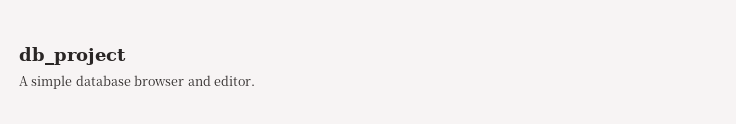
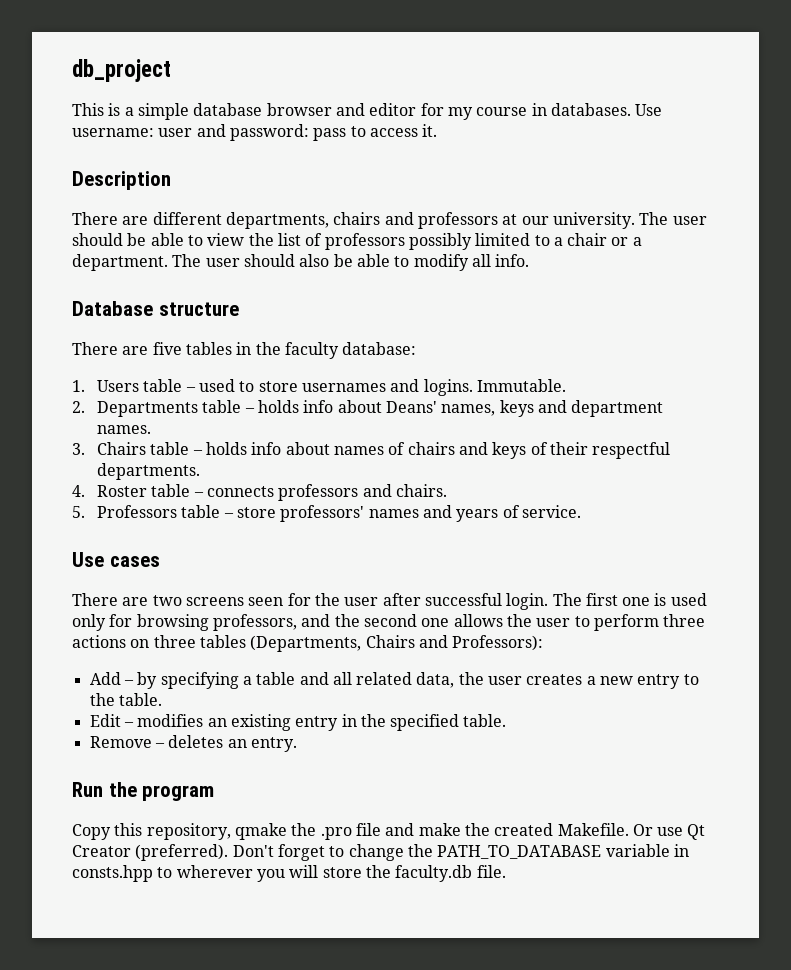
- A simple database browser and editor.
+ This is a simple database browser and editor for my course in databases. Use username: user and password: pass to access it.
+ Description
+ There are different departments, chairs and professors at our university. The user should be able to view the list of professors possibly limited to a chair or a department. The user should also be able to modify all info.
+ Database structure
+ There are five tables in the faculty database:
+ 1. Users table – used to store usernames and logins. Immutable.
+ 2. Departments table – holds info about Deans' names, keys and department names.
+ 3. Chairs table – holds info about names of chairs and keys of their respectful departments.
+ 4. Roster table – connects professors and chairs.
+ 5. Professors table – store professors' names and years of service.
+ Use cases
+ There are two screens seen for the user after successful login. The first one is used only for browsing professors, and the second one allows the user to perform three actions on three tables (Departments, Chairs and Professors):
+ Add – by specifying a table and all related data, the user creates a new entry to the table.
+ Edit – modifies an existing entry in the specified table.
+ Remove – deletes an entry.
+ Run the program
+ Copy this repository, qmake the .pro file and make the created Makefile. Or use Qt Creator (preferred). Don't forget to change the PATH_TO_DATABASE variable in consts.hpp to wherever you will store the faculty.db file.

